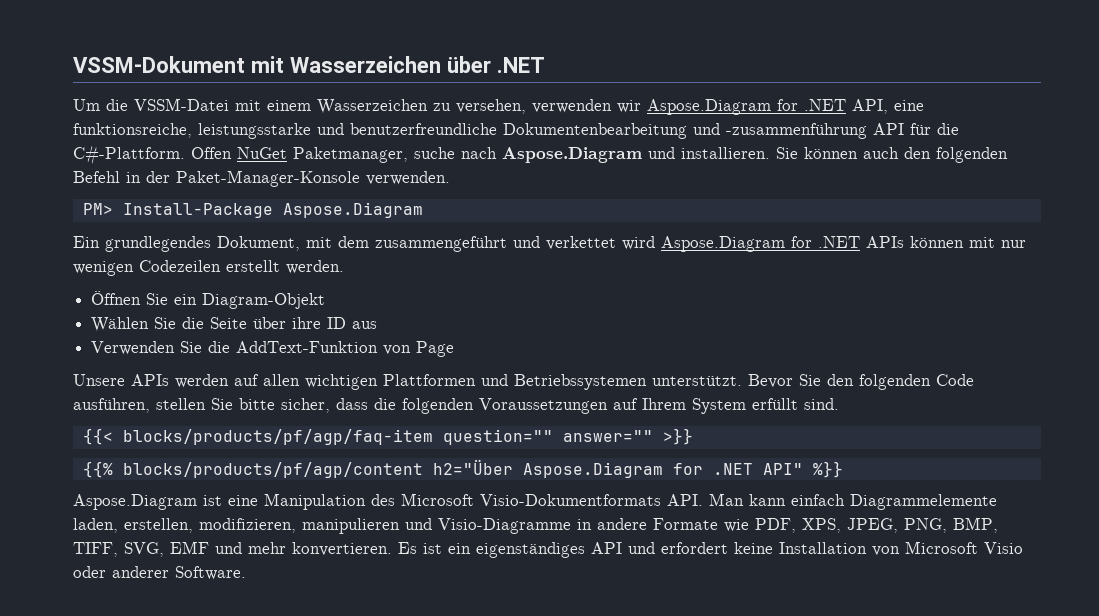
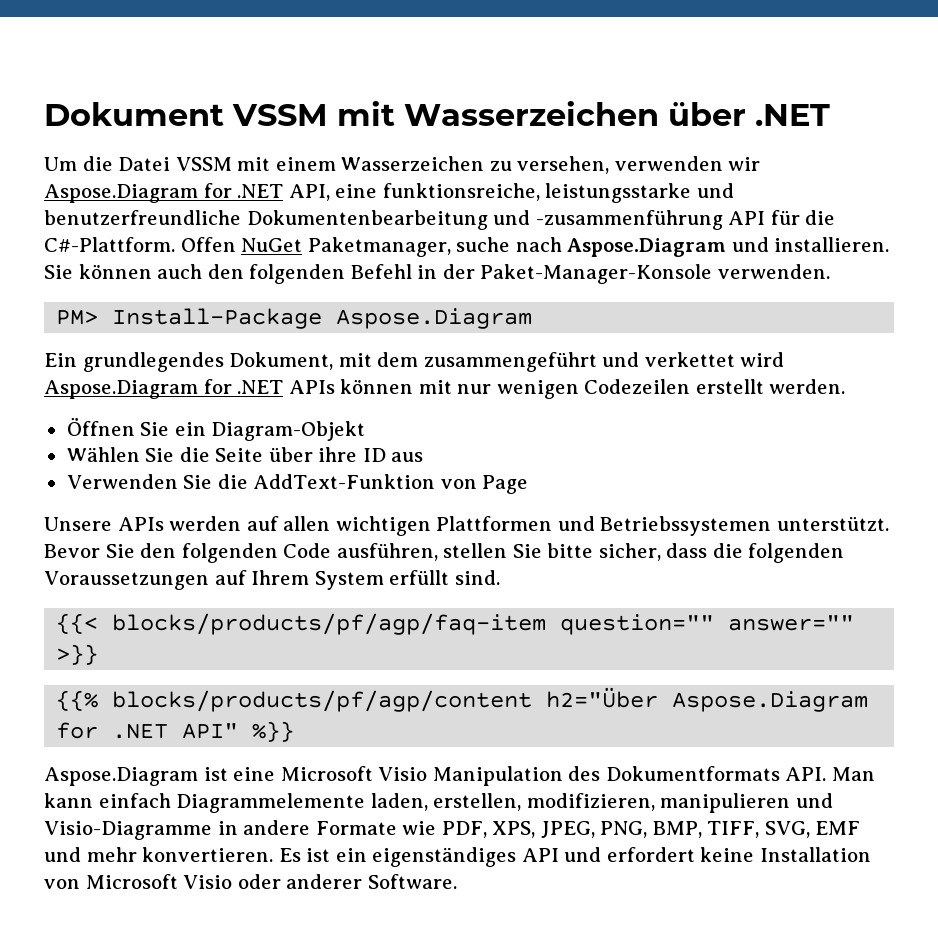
- VSSM-Dokument mit Wasserzeichen über .NET
+ Dokument VSSM mit Wasserzeichen über .NET
- Um die VSSM-Datei mit einem Wasserzeichen zu versehen, verwenden wir Aspose.Diagram for .NET API, eine funktionsreiche, leistungsstarke und benutzerfreundliche Dokumentenbearbeitung und -zusammenführung API für die C#-Plattform.
+ Um die Datei VSSM mit einem Wasserzeichen zu versehen, verwenden wir Aspose.Diagram for .NET API, eine funktionsreiche, leistungsstarke und benutzerfreundliche Dokumentenbearbeitung und -zusammenführung API für die C#-Plattform.
- Aspose.Diagram ist eine Manipulation des Microsoft Visio-Dokumentformats API. Man kann einfach Diagrammelemente laden, erstellen, modifizieren, manipulieren und Visio-Diagramme in andere Formate wie PDF, XPS, JPEG, PNG, BMP, TIFF, SVG, EMF und mehr konvertieren.
+ Aspose.Diagram ist eine Microsoft Visio Manipulation des Dokumentformats API. Man kann einfach Diagrammelemente laden, erstellen, modifizieren, manipulieren und Visio-Diagramme in andere Formate wie PDF, XPS, JPEG, PNG, BMP, TIFF, SVG, EMF und mehr konvertieren.

